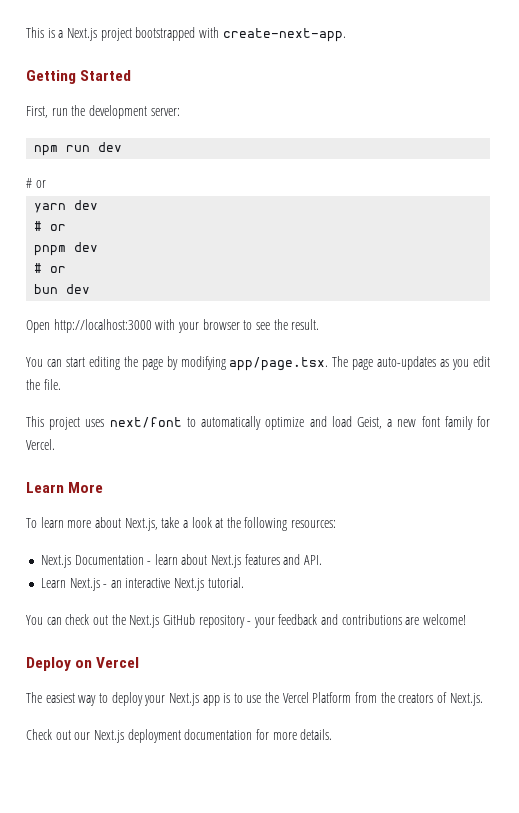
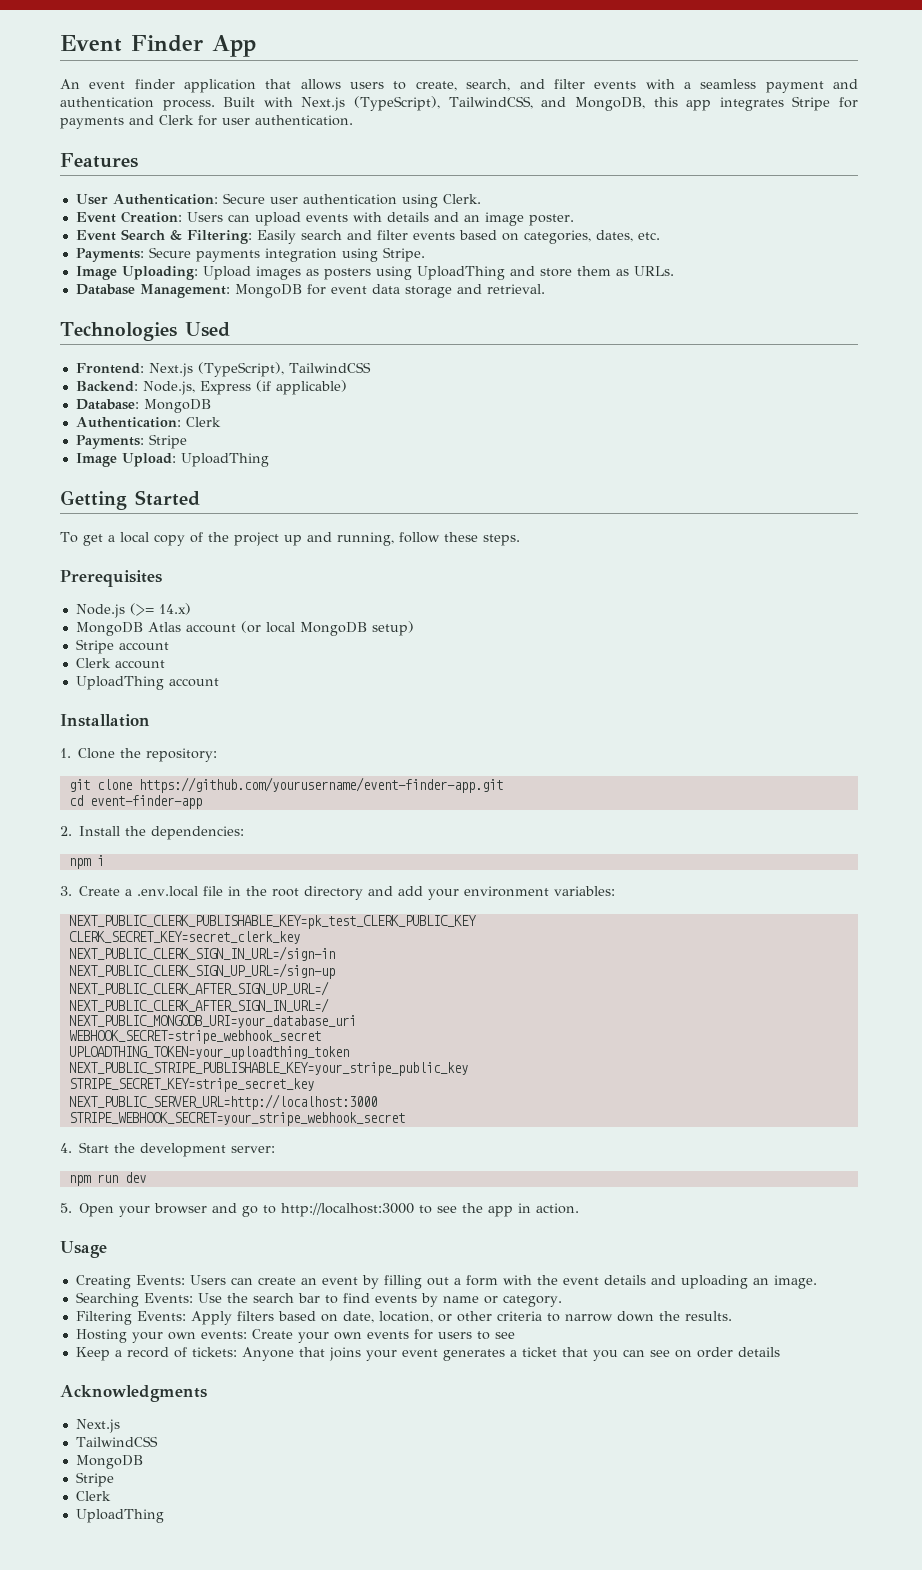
- This is a Next.js project bootstrapped with create-next-app.
+ Event Finder App
+ An event finder application that allows users to create, search, and filter events with a seamless payment and authentication process. Built with Next.js (TypeScript), TailwindCSS, and MongoDB, this app integrates Stripe for payments and Clerk for user authentication.
+ Features
+ User Authentication: Secure user authentication using Clerk.
+ Event Creation: Users can upload events with details and an image poster.
+ Event Search & Filtering: Easily search and filter events based on categories, dates, etc.
+ Payments: Secure payments integration using Stripe.
+ Image Uploading: Upload images as posters using UploadThing and store them as URLs.
+ Database Management: MongoDB for event data storage and retrieval.
+ Technologies Used
+ Frontend: Next.js (TypeScript), TailwindCSS
+ Backend: Node.js, Express (if applicable)
+ Database: MongoDB
+ Authentication: Clerk
+ Payments: Stripe
+ Image Upload: UploadThing
  Getting Started
- First, run the development server:
+ To get a local copy of the project up and running, follow these steps.
+ Prerequisites
+ Node.js (>= 14.x)
+ MongoDB Atlas account (or local MongoDB setup)
+ Stripe account
+ Clerk account
+ UploadThing account
+ Installation
+ 1. Clone the repository:
+ git clone https://github.com/yourusername/event-finder-app.git
+ cd event-finder-app
+ 2. Install the dependencies:
+ npm i
+ 3. Create a .env.local file in the root directory and add your environment variables:
+ NEXT_PUBLIC_CLERK_PUBLISHABLE_KEY=pk_test_CLERK_PUBLIC_KEY
+ CLERK_SECRET_KEY=secret_clerk_key
+ NEXT_PUBLIC_CLERK_SIGN_IN_URL=/sign-in
+ NEXT_PUBLIC_CLERK_SIGN_UP_URL=/sign-up
+ NEXT_PUBLIC_CLERK_AFTER_SIGN_UP_URL=/
+ NEXT_PUBLIC_CLERK_AFTER_SIGN_IN_URL=/
+ NEXT_PUBLIC_MONGODB_URI=your_database_uri
+ WEBHOOK_SECRET=stripe_webhook_secret
+ UPLOADTHING_TOKEN=your_uploadthing_token
+ NEXT_PUBLIC_STRIPE_PUBLISHABLE_KEY=your_stripe_public_key
+ STRIPE_SECRET_KEY=stripe_secret_key
+ NEXT_PUBLIC_SERVER_URL=http://localhost:3000
+ STRIPE_WEBHOOK_SECRET=your_stripe_webhook_secret
+ 4. Start the development server:
  npm run dev
- # or
- yarn dev
- # or
- pnpm dev
- # or
- bun dev
- Open http://localhost:3000 with your browser to see the result.
- You can start editing the page by modifying app/page.tsx. The page auto-updates as you edit the file.
- This project uses next/font to automatically optimize and load Geist, a new font family for Vercel.
- Learn More
- To learn more about Next.js, take a look at the following resources:
- Next.js Documentation - learn about Next.js features and API.
- Learn Next.js - an interactive Next.js tutorial.
- You can check out the Next.js GitHub repository - your feedback and contributions are welcome!
- Deploy on Vercel
- The easiest way to deploy your Next.js app is to use the Vercel Platform from the creators of Next.js.
- Check out our Next.js deployment documentation for more details.
+ 5. Open your browser and go to http://localhost:3000 to see the app in action.
+ Usage
+ Creating Events: Users can create an event by filling out a form with the event details and uploading an image.
+ Searching Events: Use the search bar to find events by name or category.
+ Filtering Events: Apply filters based on date, location, or other criteria to narrow down the results.
+ Hosting your own events: Create your own events for users to see
+ Keep a record of tickets: Anyone that joins your event generates a ticket that you can see on order details
+ Acknowledgments
+ Next.js
+ TailwindCSS
+ MongoDB
+ Stripe
+ Clerk
+ UploadThing

